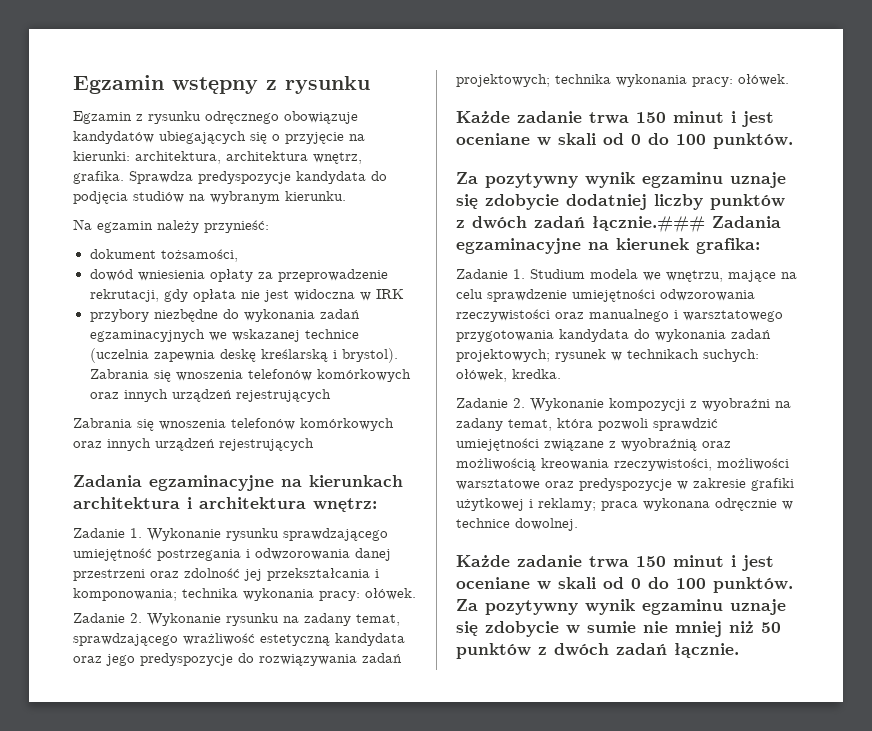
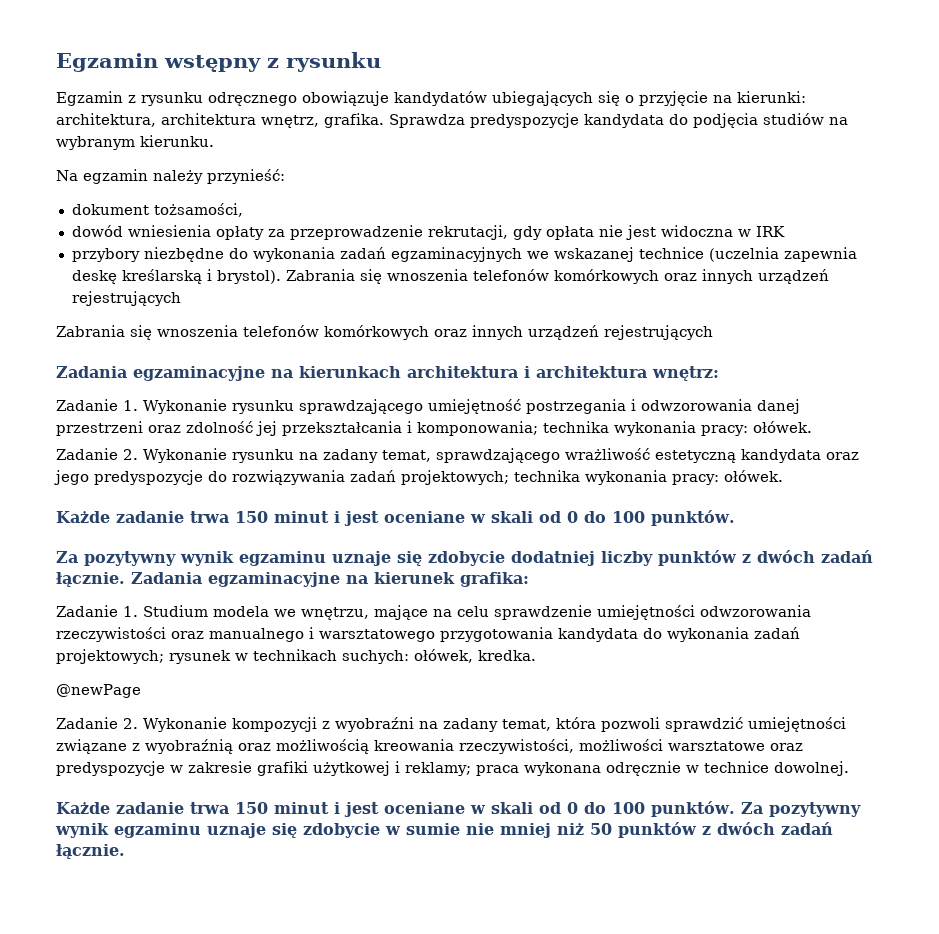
- Za pozytywny wynik egzaminu uznaje się zdobycie dodatniej liczby punktów z dwóch zadań łącznie.### Zadania egzaminacyjne na kierunek grafika:
+ Za pozytywny wynik egzaminu uznaje się zdobycie dodatniej liczby punktów z dwóch zadań łącznie. Zadania egzaminacyjne na kierunek grafika:
+ @newPage

